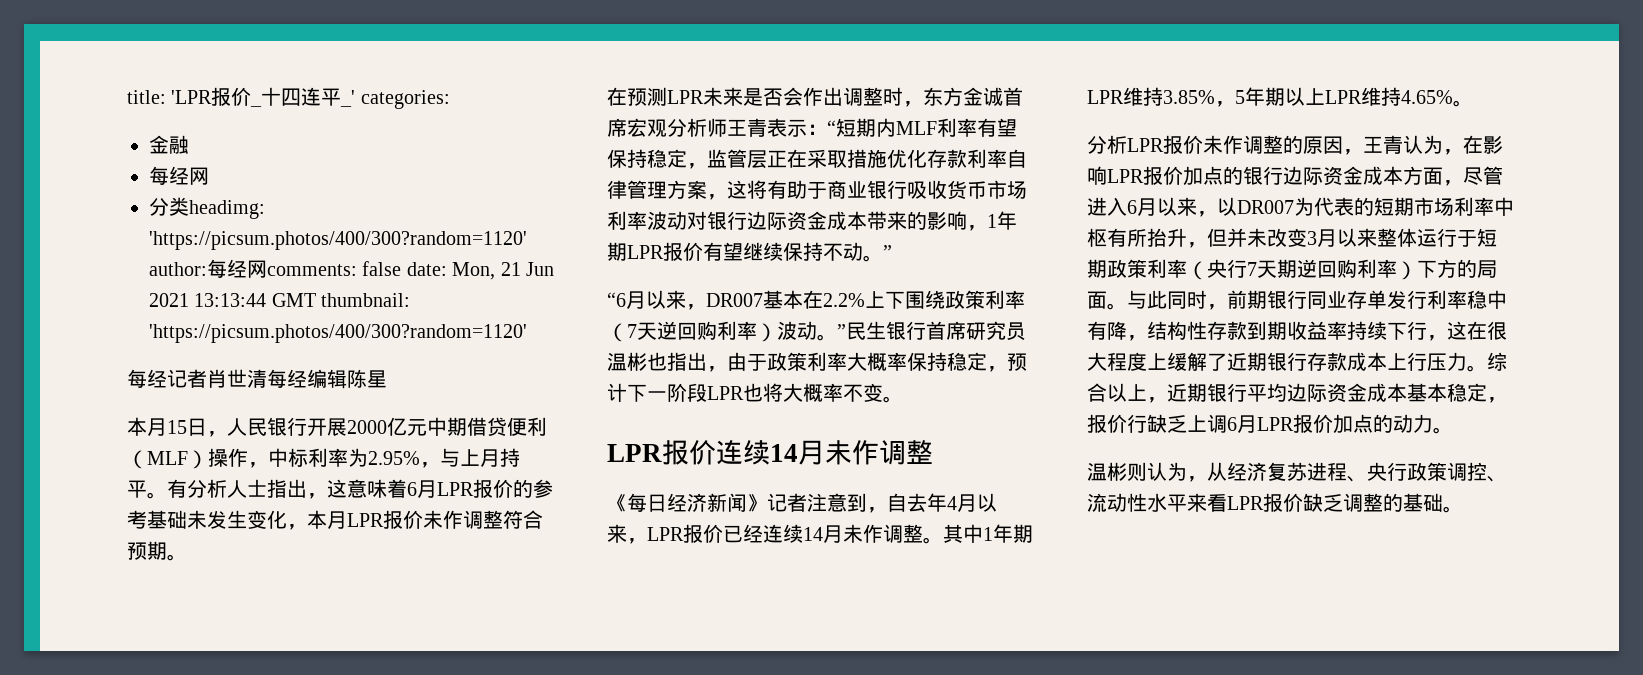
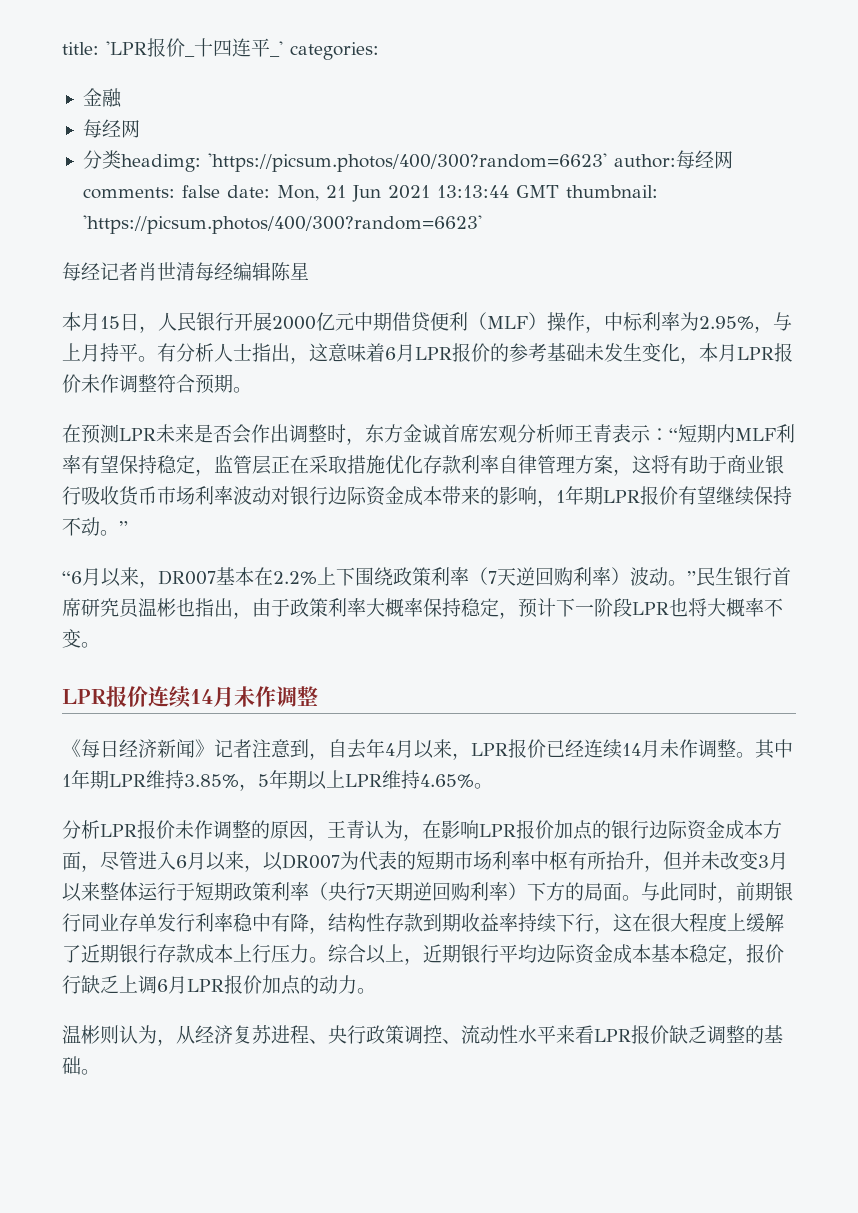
- 分类headimg: 'https://picsum.photos/400/300?random=1120' author:每经网comments: false date: Mon, 21 Jun 2021 13:13:44 GMT thumbnail: 'https://picsum.photos/400/300?random=1120'
+ 分类headimg: 'https://picsum.photos/400/300?random=6623' author:每经网comments: false date: Mon, 21 Jun 2021 13:13:44 GMT thumbnail: 'https://picsum.photos/400/300?random=6623'

